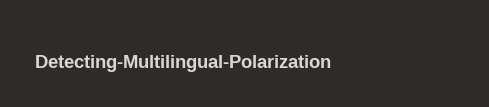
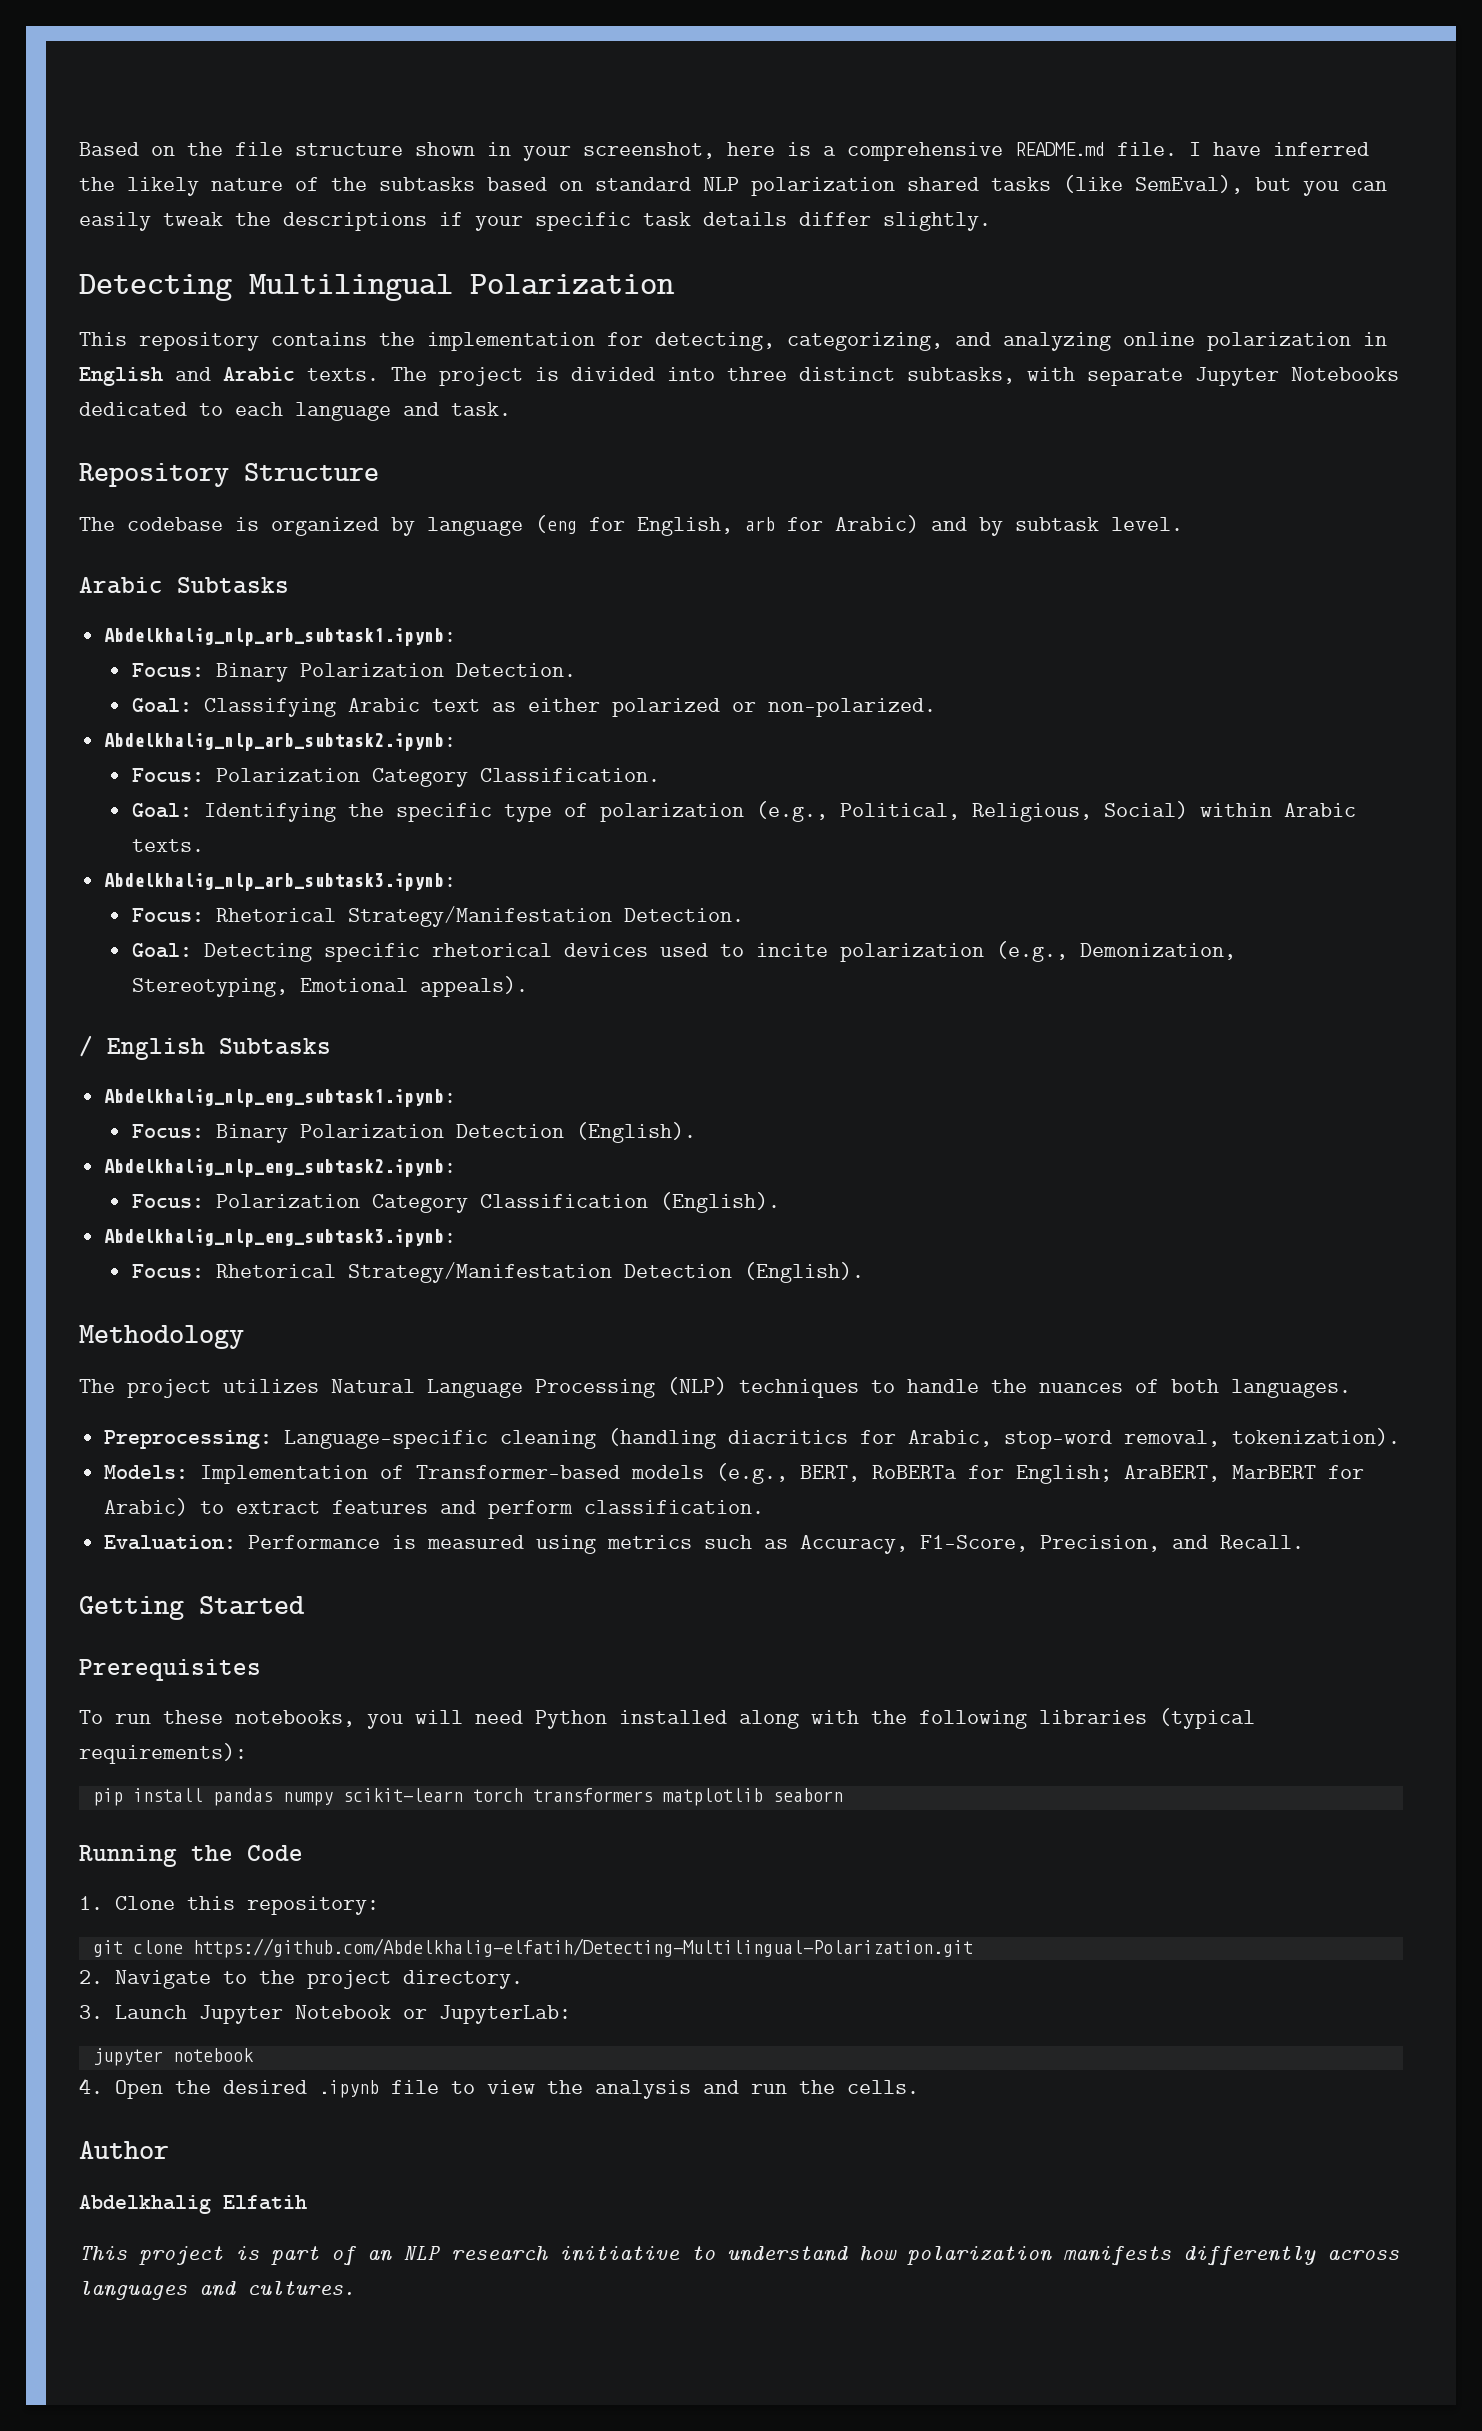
- Detecting-Multilingual-Polarization
+ Based on the file structure shown in your screenshot, here is a comprehensive README.md file. I have inferred the likely nature of the subtasks based on standard NLP polarization shared tasks (like SemEval), but you can easily tweak the descriptions if your specific task details differ slightly.
+ Detecting Multilingual Polarization
+ This repository contains the implementation for detecting, categorizing, and analyzing online polarization in English and Arabic texts. The project is divided into three distinct subtasks, with separate Jupyter Notebooks dedicated to each language and task.
+ Repository Structure
+ The codebase is organized by language (eng for English, arb for Arabic) and by subtask level.
+ Arabic Subtasks
+ Abdelkhalig_nlp_arb_subtask1.ipynb:
+ Focus: Binary Polarization Detection.
+ Goal: Classifying Arabic text as either polarized or non-polarized.
+ Abdelkhalig_nlp_arb_subtask2.ipynb:
+ Focus: Polarization Category Classification.
+ Goal: Identifying the specific type of polarization (e.g., Political, Religious, Social) within Arabic texts.
+ Abdelkhalig_nlp_arb_subtask3.ipynb:
+ Focus: Rhetorical Strategy/Manifestation Detection.
+ Goal: Detecting specific rhetorical devices used to incite polarization (e.g., Demonization, Stereotyping, Emotional appeals).
+ / English Subtasks
+ Abdelkhalig_nlp_eng_subtask1.ipynb:
+ Focus: Binary Polarization Detection (English).
+ Abdelkhalig_nlp_eng_subtask2.ipynb:
+ Focus: Polarization Category Classification (English).
+ Abdelkhalig_nlp_eng_subtask3.ipynb:
+ Focus: Rhetorical Strategy/Manifestation Detection (English).
+ Methodology
+ The project utilizes Natural Language Processing (NLP) techniques to handle the nuances of both languages.
+ Preprocessing: Language-specific cleaning (handling diacritics for Arabic, stop-word removal, tokenization).
+ Models: Implementation of Transformer-based models (e.g., BERT, RoBERTa for English; AraBERT, MarBERT for Arabic) to extract features and perform classification.
+ Evaluation: Performance is measured using metrics such as Accuracy, F1-Score, Precision, and Recall.
+ Getting Started
+ Prerequisites
+ To run these notebooks, you will need Python installed along with the following libraries (typical requirements):
+ pip install pandas numpy scikit-learn torch transformers matplotlib seaborn
+ Running the Code
+ 1. Clone this repository:
+ git clone https://github.com/Abdelkhalig-elfatih/Detecting-Multilingual-Polarization.git
+ 2. Navigate to the project directory.
+ 3. Launch Jupyter Notebook or JupyterLab:
+ jupyter notebook
+ 4. Open the desired .ipynb file to view the analysis and run the cells.
+ Author
+ Abdelkhalig Elfatih
+ This project is part of an NLP research initiative to understand how polarization manifests differently across languages and cultures.

